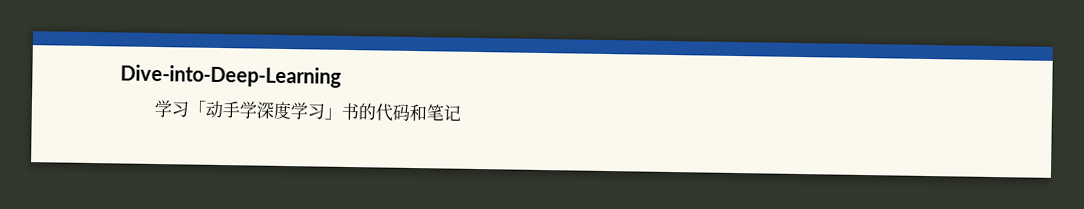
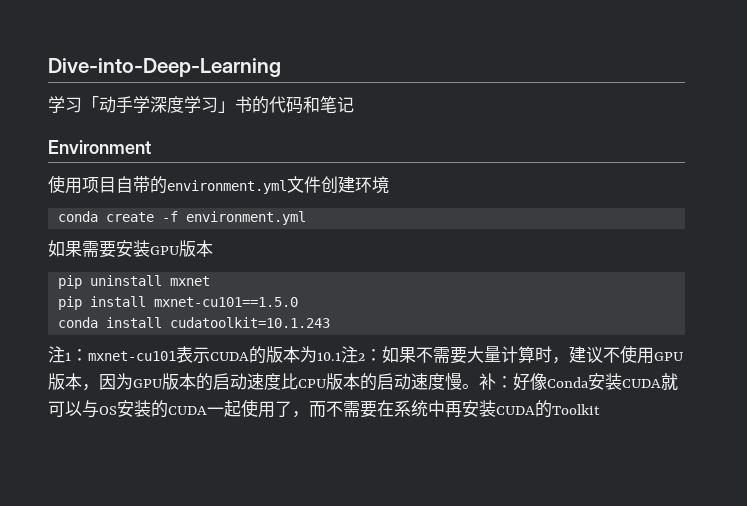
+ Environment
+ 使用项目自带的environment.yml文件创建环境
+ conda create -f environment.yml
+ 如果需要安装GPU版本
+ pip uninstall mxnet
+ pip install mxnet-cu101==1.5.0
+ conda install cudatoolkit=10.1.243
+ 注1：mxnet-cu101表示CUDA的版本为10.1注2：如果不需要大量计算时，建议不使用GPU版本，因为GPU版本的启动速度比CPU版本的启动速度慢。补：好像Conda安装CUDA就可以与OS安装的CUDA一起使用了，而不需要在系统中再安装CUDA的Toolkit

